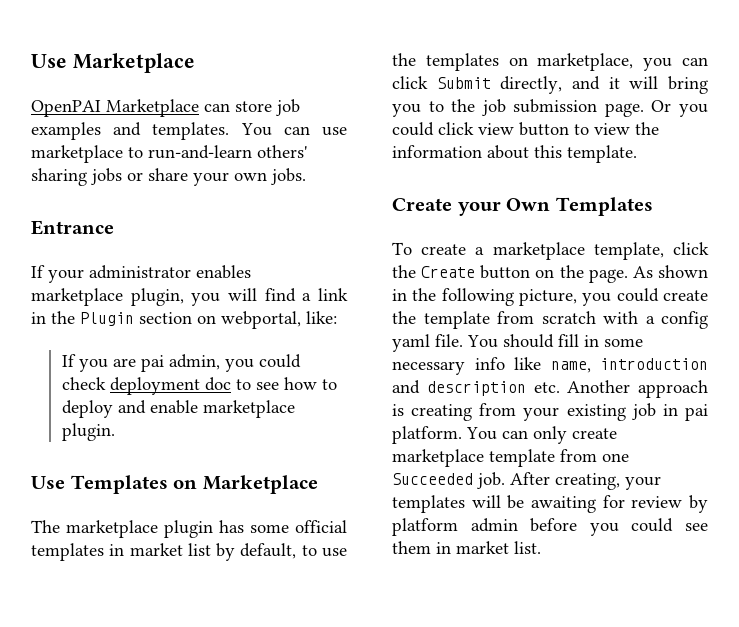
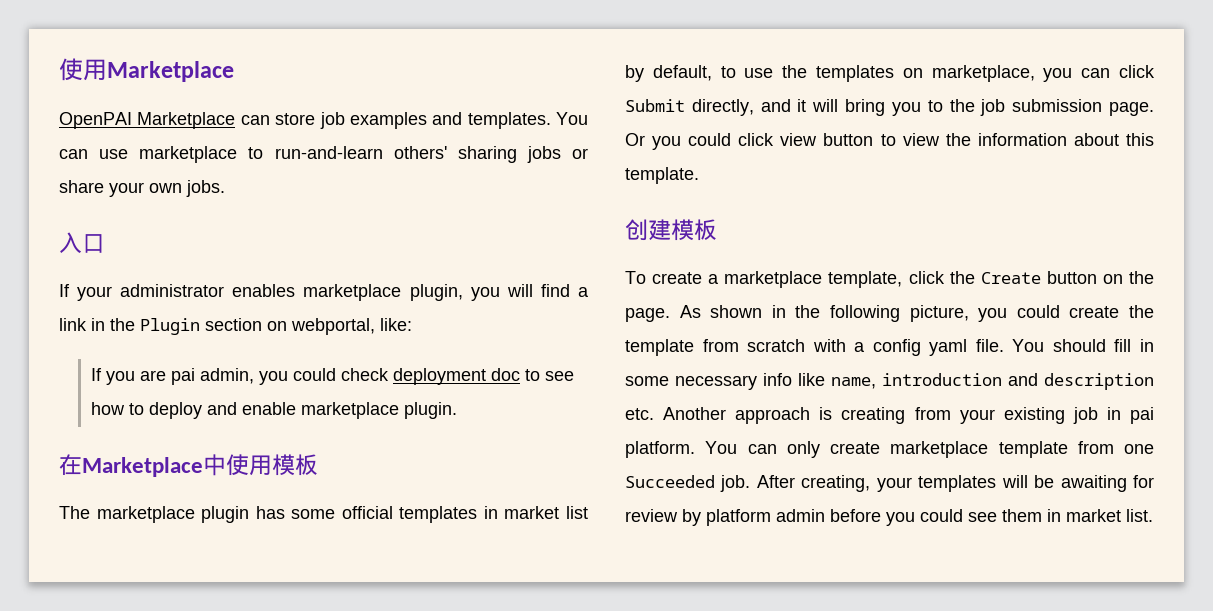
- Use Marketplace
+ 使用Marketplace
- Entrance
+ 入口
- Use Templates on Marketplace
+ 在Marketplace中使用模板
- Create your Own Templates
+ 创建模板

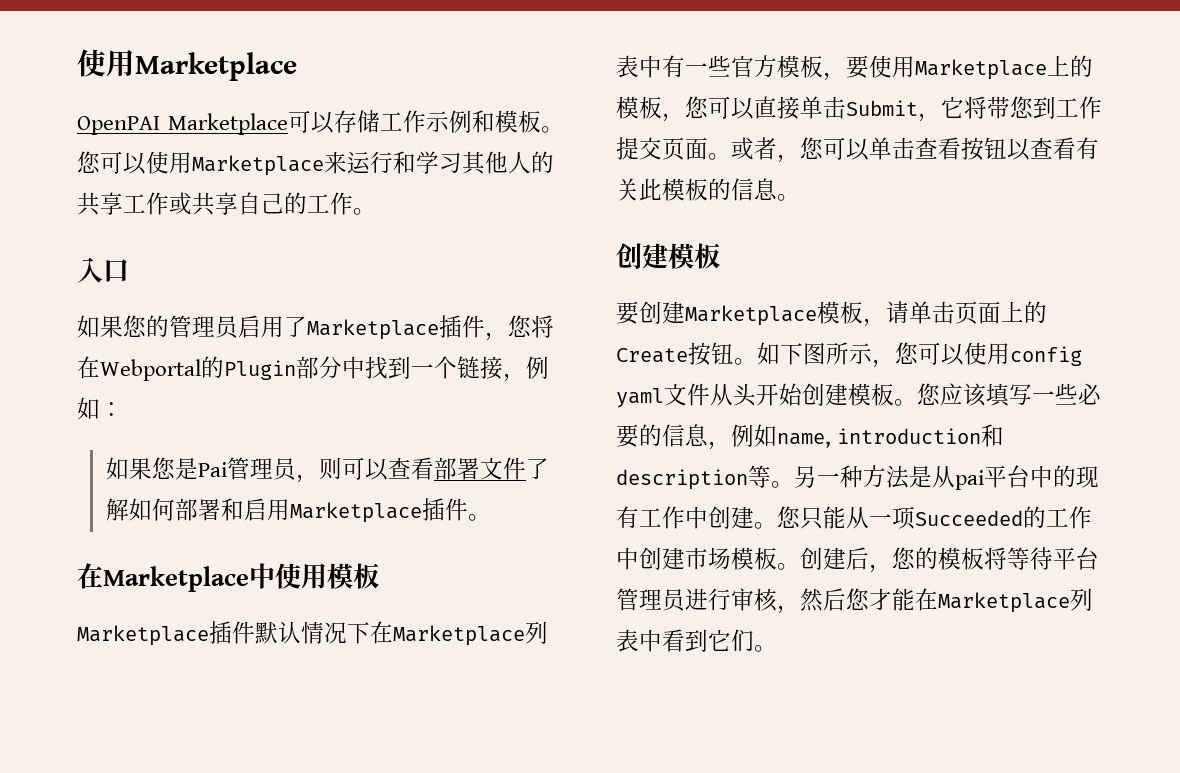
- OpenPAI Marketplace can store job examples and templates. You can use marketplace to run-and-learn others' sharing jobs or share your own jobs.
+ OpenPAI Marketplace可以存储工作示例和模板。您可以使用Marketplace来运行和学习其他人的共享工作或共享自己的工作。
  入口
- If your administrator enables marketplace plugin, you will find a link in the Plugin section on webportal, like:
- If you are pai admin, you could check deployment doc to see how to deploy and enable marketplace plugin.
+ 如果您的管理员启用了Marketplace插件，您将在Webportal的Plugin部分中找到一个链接，例如：
+ 如果您是Pai管理员，则可以查看部署文件了解如何部署和启用Marketplace插件。
  在Marketplace中使用模板
- The marketplace plugin has some official templates in market list by default, to use the templates on marketplace, you can click Submit directly, and it will bring you to the job submission page. Or you could click view button to view the information about this template.
+ Marketplace插件默认情况下在Marketplace列表中有一些官方模板，要使用Marketplace上的模板，您可以直接单击Submit，它将带您到工作提交页面。或者，您可以单击查看按钮以查看有关此模板的信息。
  创建模板
- To create a marketplace template, click the Create button on the page. As shown in the following picture, you could create the template from scratch with a config yaml file. You should fill in some necessary info like name, introduction and description etc. Another approach is creating from your existing job in pai platform. You can only create marketplace template from one Succeeded job. After creating, your templates will be awaiting for review by platform admin before you could see them in market list.
+ 要创建Marketplace模板，请单击页面上的Create按钮。如下图所示，您可以使用config yaml文件从头开始创建模板。您应该填写一些必要的信息，例如name, introduction和description等。另一种方法是从pai平台中的现有工作中创建。您只能从一项Succeeded的工作中创建市场模板。创建后，您的模板将等待平台管理员进行审核，然后您才能在Marketplace列表中看到它们。

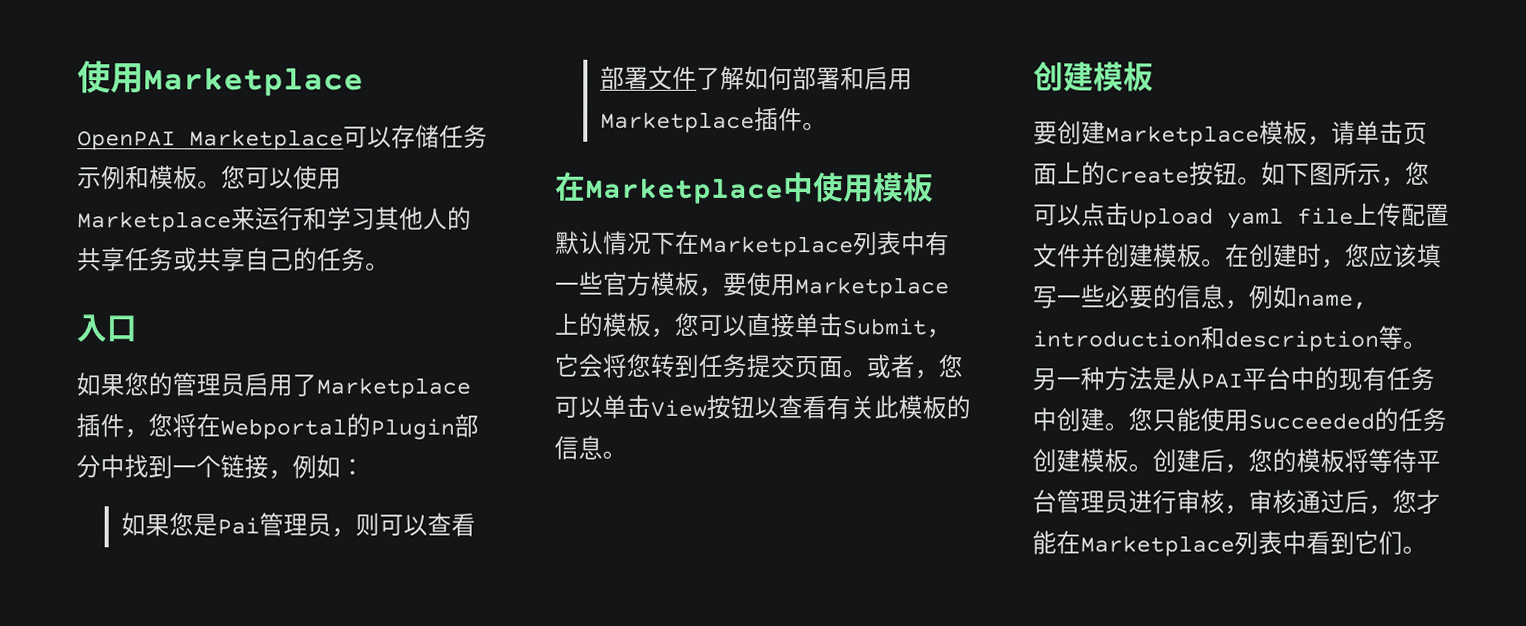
- OpenPAI Marketplace可以存储工作示例和模板。
+ OpenPAI Marketplace可以存储任务示例和模板。
- 您可以使用Marketplace来运行和学习其他人的共享工作或共享自己的工作。
+ 您可以使用Marketplace来运行和学习其他人的共享任务或共享自己的任务。
- Marketplace插件默认情况下在Marketplace列表中有一些官方模板，要使用Marketplace上的模板，您可以直接单击Submit，它将带您到工作提交页面。
+ 默认情况下在Marketplace列表中有一些官方模板，要使用Marketplace上的模板，您可以直接单击Submit，它会将您转到任务提交页面。
- 或者，您可以单击查看按钮以查看有关此模板的信息。
+ 或者，您可以单击View按钮以查看有关此模板的信息。
- 如下图所示，您可以使用config yaml文件从头开始创建模板。您应该填写一些必要的信息，例如name, introduction和description等。
+ 如下图所示，您可以点击Upload yaml file上传配置文件并创建模板。在创建时，您应该填写一些必要的信息，例如name, introduction和description等。
- 另一种方法是从pai平台中的现有工作中创建。
+ 另一种方法是从PAI平台中的现有任务中创建。
- 您只能从一项Succeeded的工作中创建市场模板。
+ 您只能使用Succeeded的任务创建模板。
- 创建后，您的模板将等待平台管理员进行审核，然后您才能在Marketplace列表中看到它们。
+ 创建后，您的模板将等待平台管理员进行审核，审核通过后，您才能在Marketplace列表中看到它们。

